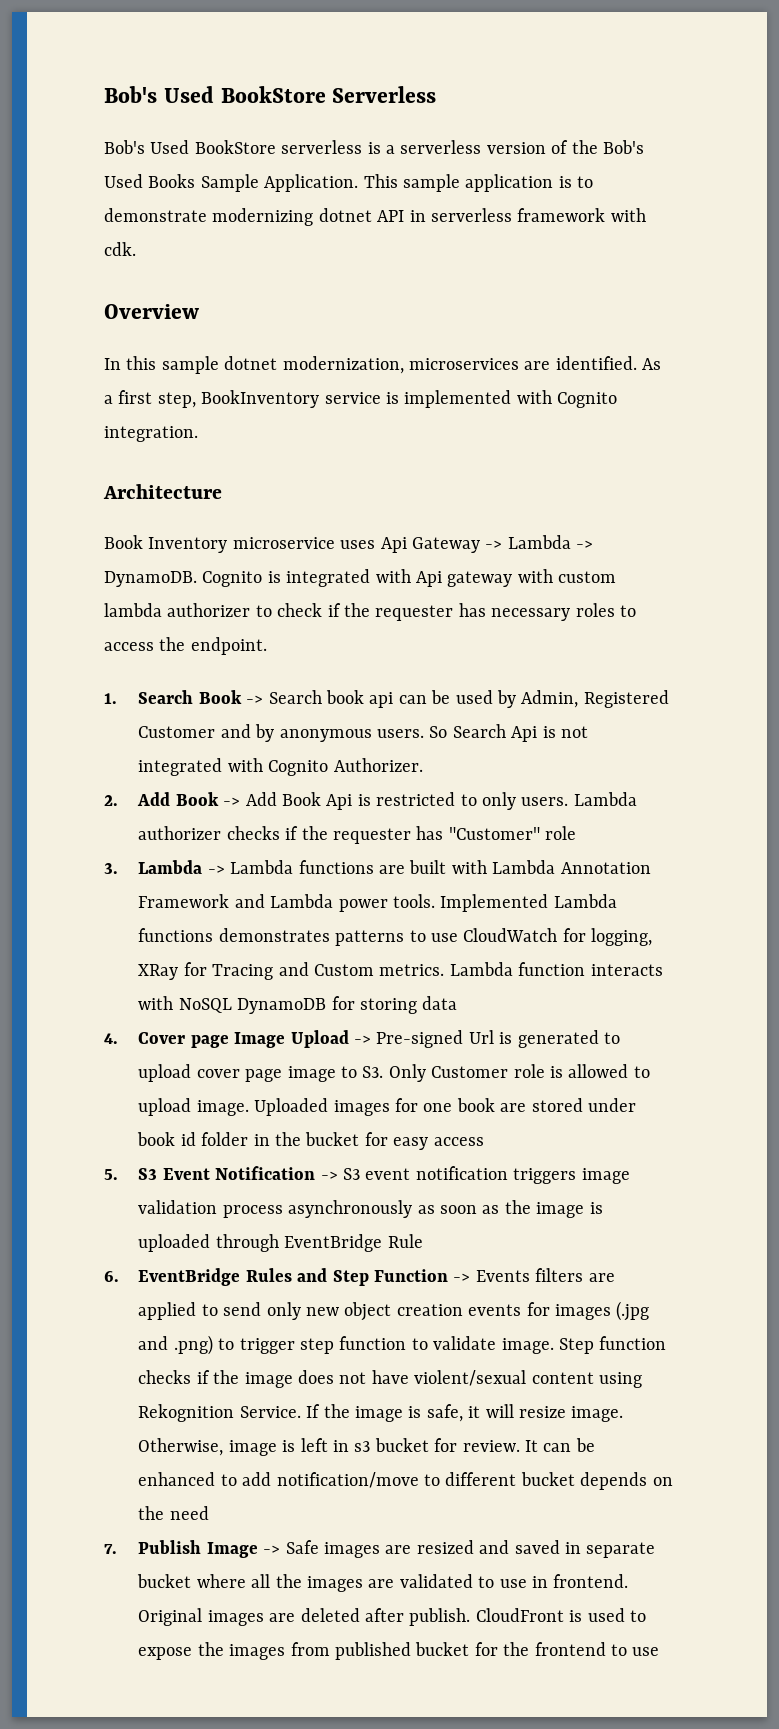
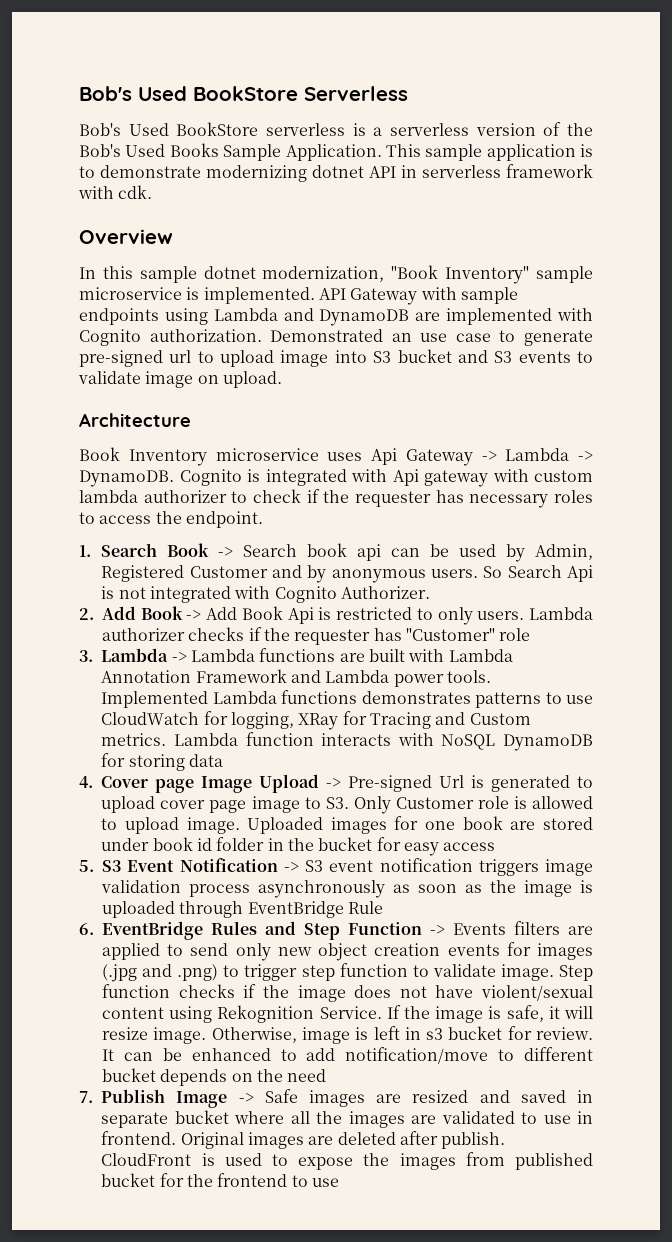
- In this sample dotnet modernization, microservices are identified. As a first step, BookInventory service is implemented with Cognito integration.
+ In this sample dotnet modernization, "Book Inventory" sample microservice is implemented. API Gateway with sample endpoints using Lambda and DynamoDB are implemented with Cognito authorization. Demonstrated an use case to generate pre-signed url to upload image into S3 bucket and S3 events to validate image on upload.

